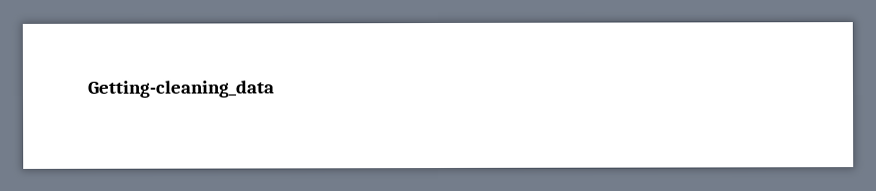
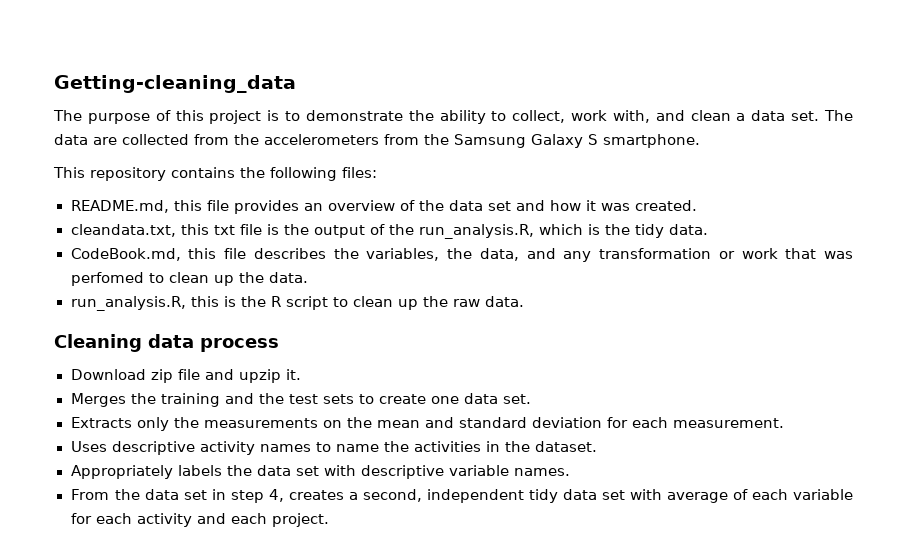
+ The purpose of this project is to demonstrate the ability to collect, work with, and clean a data set. The data are collected from the accelerometers from the Samsung Galaxy S smartphone.
+ This repository contains the following files:
+ README.md, this file provides an overview of the data set and how it was created.
+ cleandata.txt, this txt file is the output of the run_analysis.R, which is the tidy data.
+ CodeBook.md, this file describes the variables, the data, and any transformation or work that was perfomed to clean up the data.
+ run_analysis.R, this is the R script to clean up the raw data.
+ Cleaning data process
+ Download zip file and upzip it.
+ Merges the training and the test sets to create one data set.
+ Extracts only the measurements on the mean and standard deviation for each measurement.
+ Uses descriptive activity names to name the activities in the dataset.
+ Appropriately labels the data set with descriptive variable names.
+ From the data set in step 4, creates a second, independent tidy data set with average of each variable for each activity and each project.

